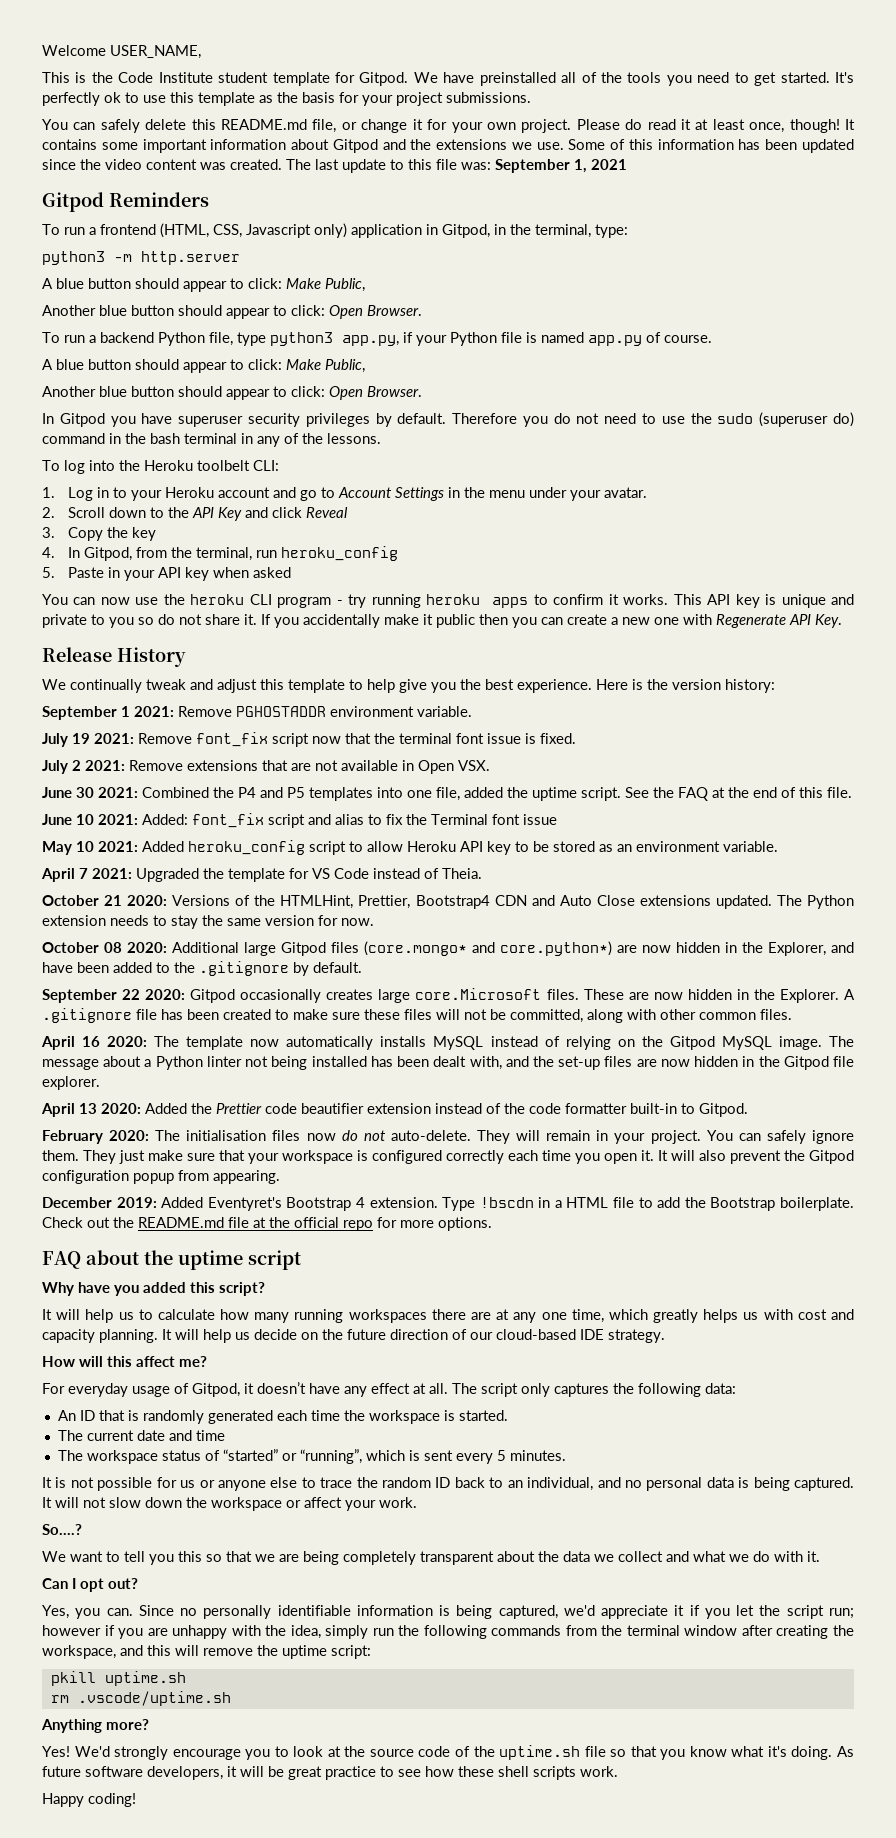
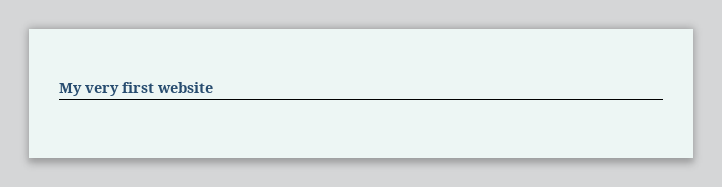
- Welcome USER_NAME,
- This is the Code Institute student template for Gitpod. We have preinstalled all of the tools you need to get started. It's perfectly ok to use this template as the basis for your project submissions.
- You can safely delete this README.md file, or change it for your own project. Please do read it at least once, though! It contains some important information about Gitpod and the extensions we use. Some of this information has been updated since the video content was created. The last update to this file was: September 1, 2021
- Gitpod Reminders
- To run a frontend (HTML, CSS, Javascript only) application in Gitpod, in the terminal, type:
- python3 -m http.server
- A blue button should appear to click: Make Public,
- Another blue button should appear to click: Open Browser.
- To run a backend Python file, type python3 app.py, if your Python file is named app.py of course.
- A blue button should appear to click: Make Public,
- Another blue button should appear to click: Open Browser.
- In Gitpod you have superuser security privileges by default. Therefore you do not need to use the sudo (superuser do) command in the bash terminal in any of the lessons.
- To log into the Heroku toolbelt CLI:
- 1. Log in to your Heroku account and go to Account Settings in the menu under your avatar.
- 2. Scroll down to the API Key and click Reveal
- 3. Copy the key
- 4. In Gitpod, from the terminal, run heroku_config
- 5. Paste in your API key when asked
- You can now use the heroku CLI program - try running heroku apps to confirm it works. This API key is unique and private to you so do not share it. If you accidentally make it public then you can create a new one with Regenerate API Key.
- Release History
- We continually tweak and adjust this template to help give you the best experience. Here is the version history:
- September 1 2021: Remove PGHOSTADDR environment variable.
- July 19 2021: Remove font_fix script now that the terminal font issue is fixed.
- July 2 2021: Remove extensions that are not available in Open VSX.
- June 30 2021: Combined the P4 and P5 templates into one file, added the uptime script. See the FAQ at the end of this file.
- June 10 2021: Added: font_fix script and alias to fix the Terminal font issue
- May 10 2021: Added heroku_config script to allow Heroku API key to be stored as an environment variable.
- April 7 2021: Upgraded the template for VS Code instead of Theia.
- October 21 2020: Versions of the HTMLHint, Prettier, Bootstrap4 CDN and Auto Close extensions updated. The Python extension needs to stay the same version for now.
- October 08 2020: Additional large Gitpod files (core.mongo* and core.python*) are now hidden in the Explorer, and have been added to the .gitignore by default.
- September 22 2020: Gitpod occasionally creates large core.Microsoft files. These are now hidden in the Explorer. A .gitignore file has been created to make sure these files will not be committed, along with other common files.
- April 16 2020: The template now automatically installs MySQL instead of relying on the Gitpod MySQL image. The message about a Python linter not being installed has been dealt with, and the set-up files are now hidden in the Gitpod file explorer.
- April 13 2020: Added the Prettier code beautifier extension instead of the code formatter built-in to Gitpod.
- February 2020: The initialisation files now do not auto-delete. They will remain in your project. You can safely ignore them. They just make sure that your workspace is configured correctly each time you open it. It will also prevent the Gitpod configuration popup from appearing.
- December 2019: Added Eventyret's Bootstrap 4 extension. Type !bscdn in a HTML file to add the Bootstrap boilerplate. Check out the README.md file at the official repo for more options.
- FAQ about the uptime script
- Why have you added this script?
- It will help us to calculate how many running workspaces there are at any one time, which greatly helps us with cost and capacity planning. It will help us decide on the future direction of our cloud-based IDE strategy.
- How will this affect me?
- For everyday usage of Gitpod, it doesn’t have any effect at all. The script only captures the following data:
- An ID that is randomly generated each time the workspace is started.
- The current date and time
- The workspace status of “started” or “running”, which is sent every 5 minutes.
- It is not possible for us or anyone else to trace the random ID back to an individual, and no personal data is being captured. It will not slow down the workspace or affect your work.
- So….?
- We want to tell you this so that we are being completely transparent about the data we collect and what we do with it.
- Can I opt out?
- Yes, you can. Since no personally identifiable information is being captured, we'd appreciate it if you let the script run; however if you are unhappy with the idea, simply run the following commands from the terminal window after creating the workspace, and this will remove the uptime script:
- pkill uptime.sh
- rm .vscode/uptime.sh
- Anything more?
- Yes! We'd strongly encourage you to look at the source code of the uptime.sh file so that you know what it's doing. As future software developers, it will be great practice to see how these shell scripts work.
- Happy coding!
+ My very first website

